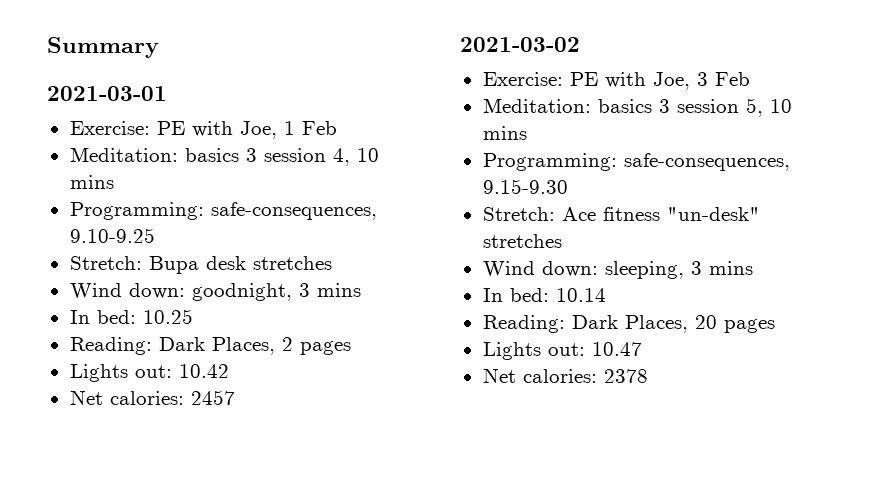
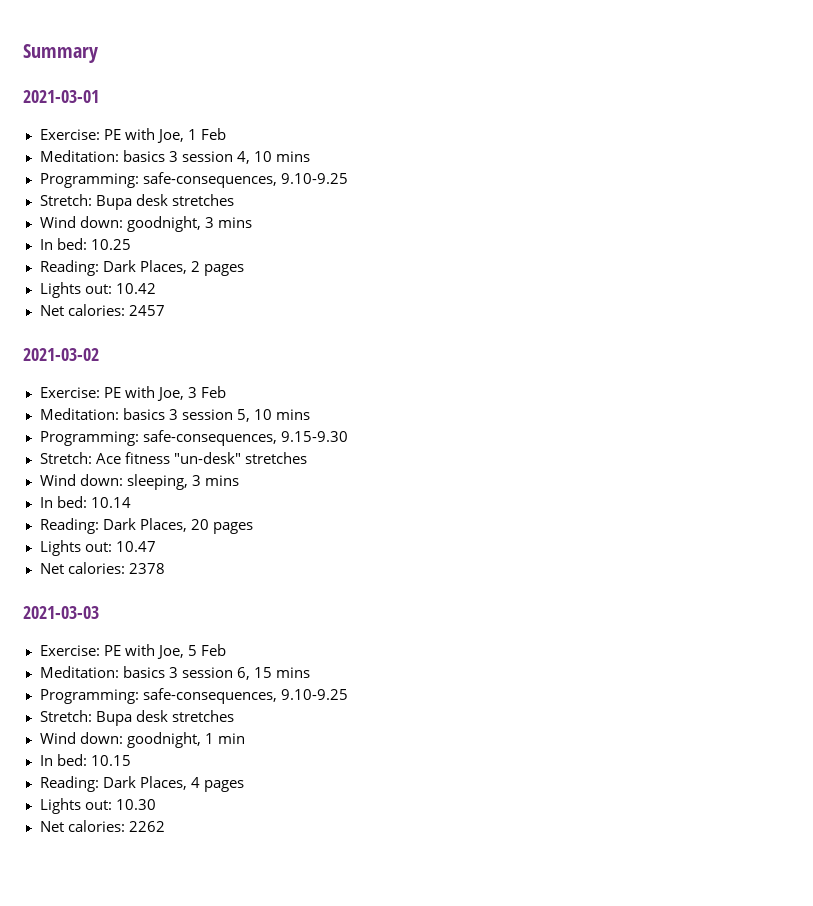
+ 2021-03-03
+ Exercise: PE with Joe, 5 Feb
+ Meditation: basics 3 session 6, 15 mins
+ Programming: safe-consequences, 9.10-9.25
+ Stretch: Bupa desk stretches
+ Wind down: goodnight, 1 min
+ In bed: 10.15
+ Reading: Dark Places, 4 pages
+ Lights out: 10.30
+ Net calories: 2262

